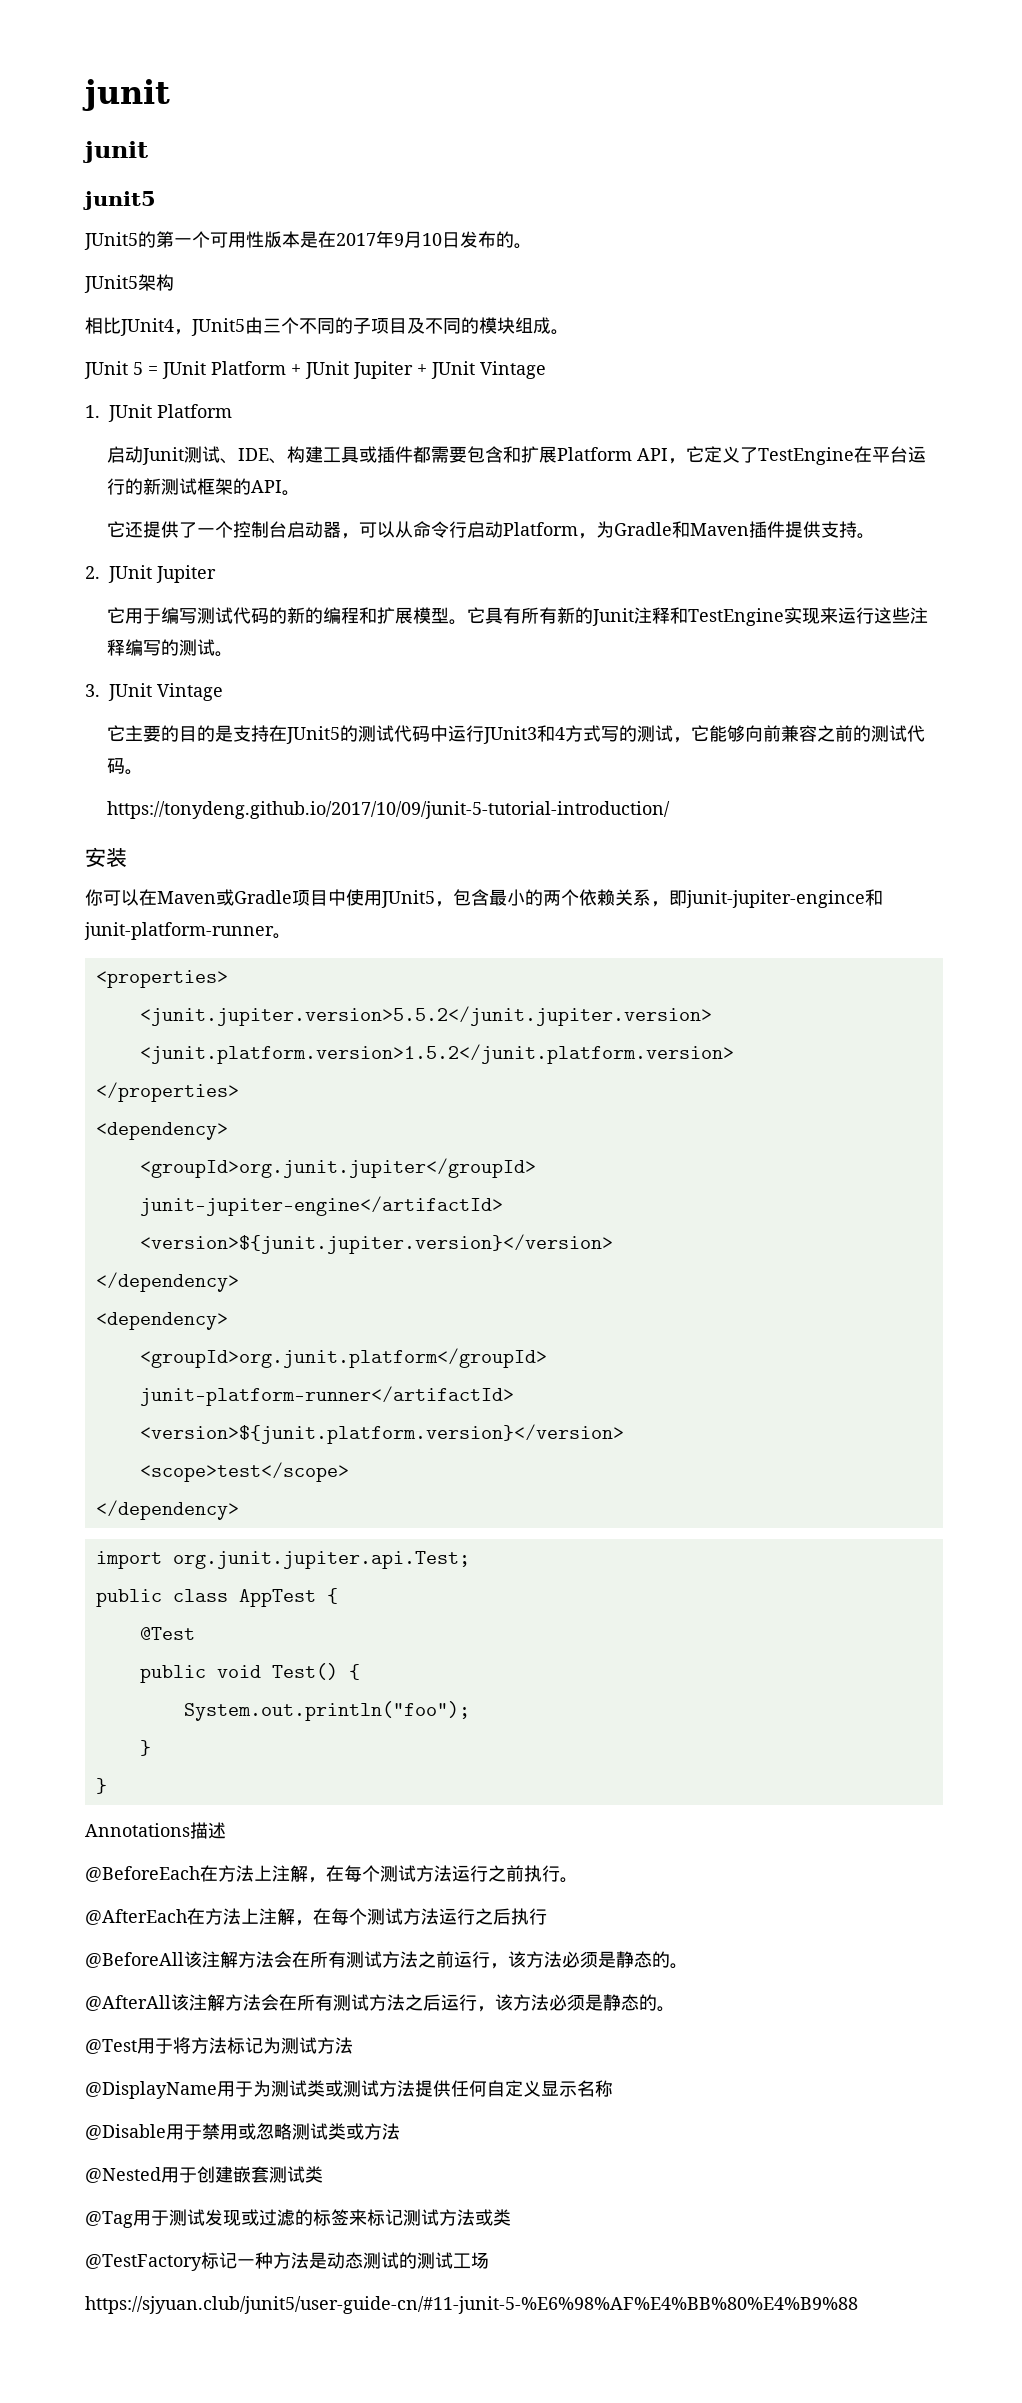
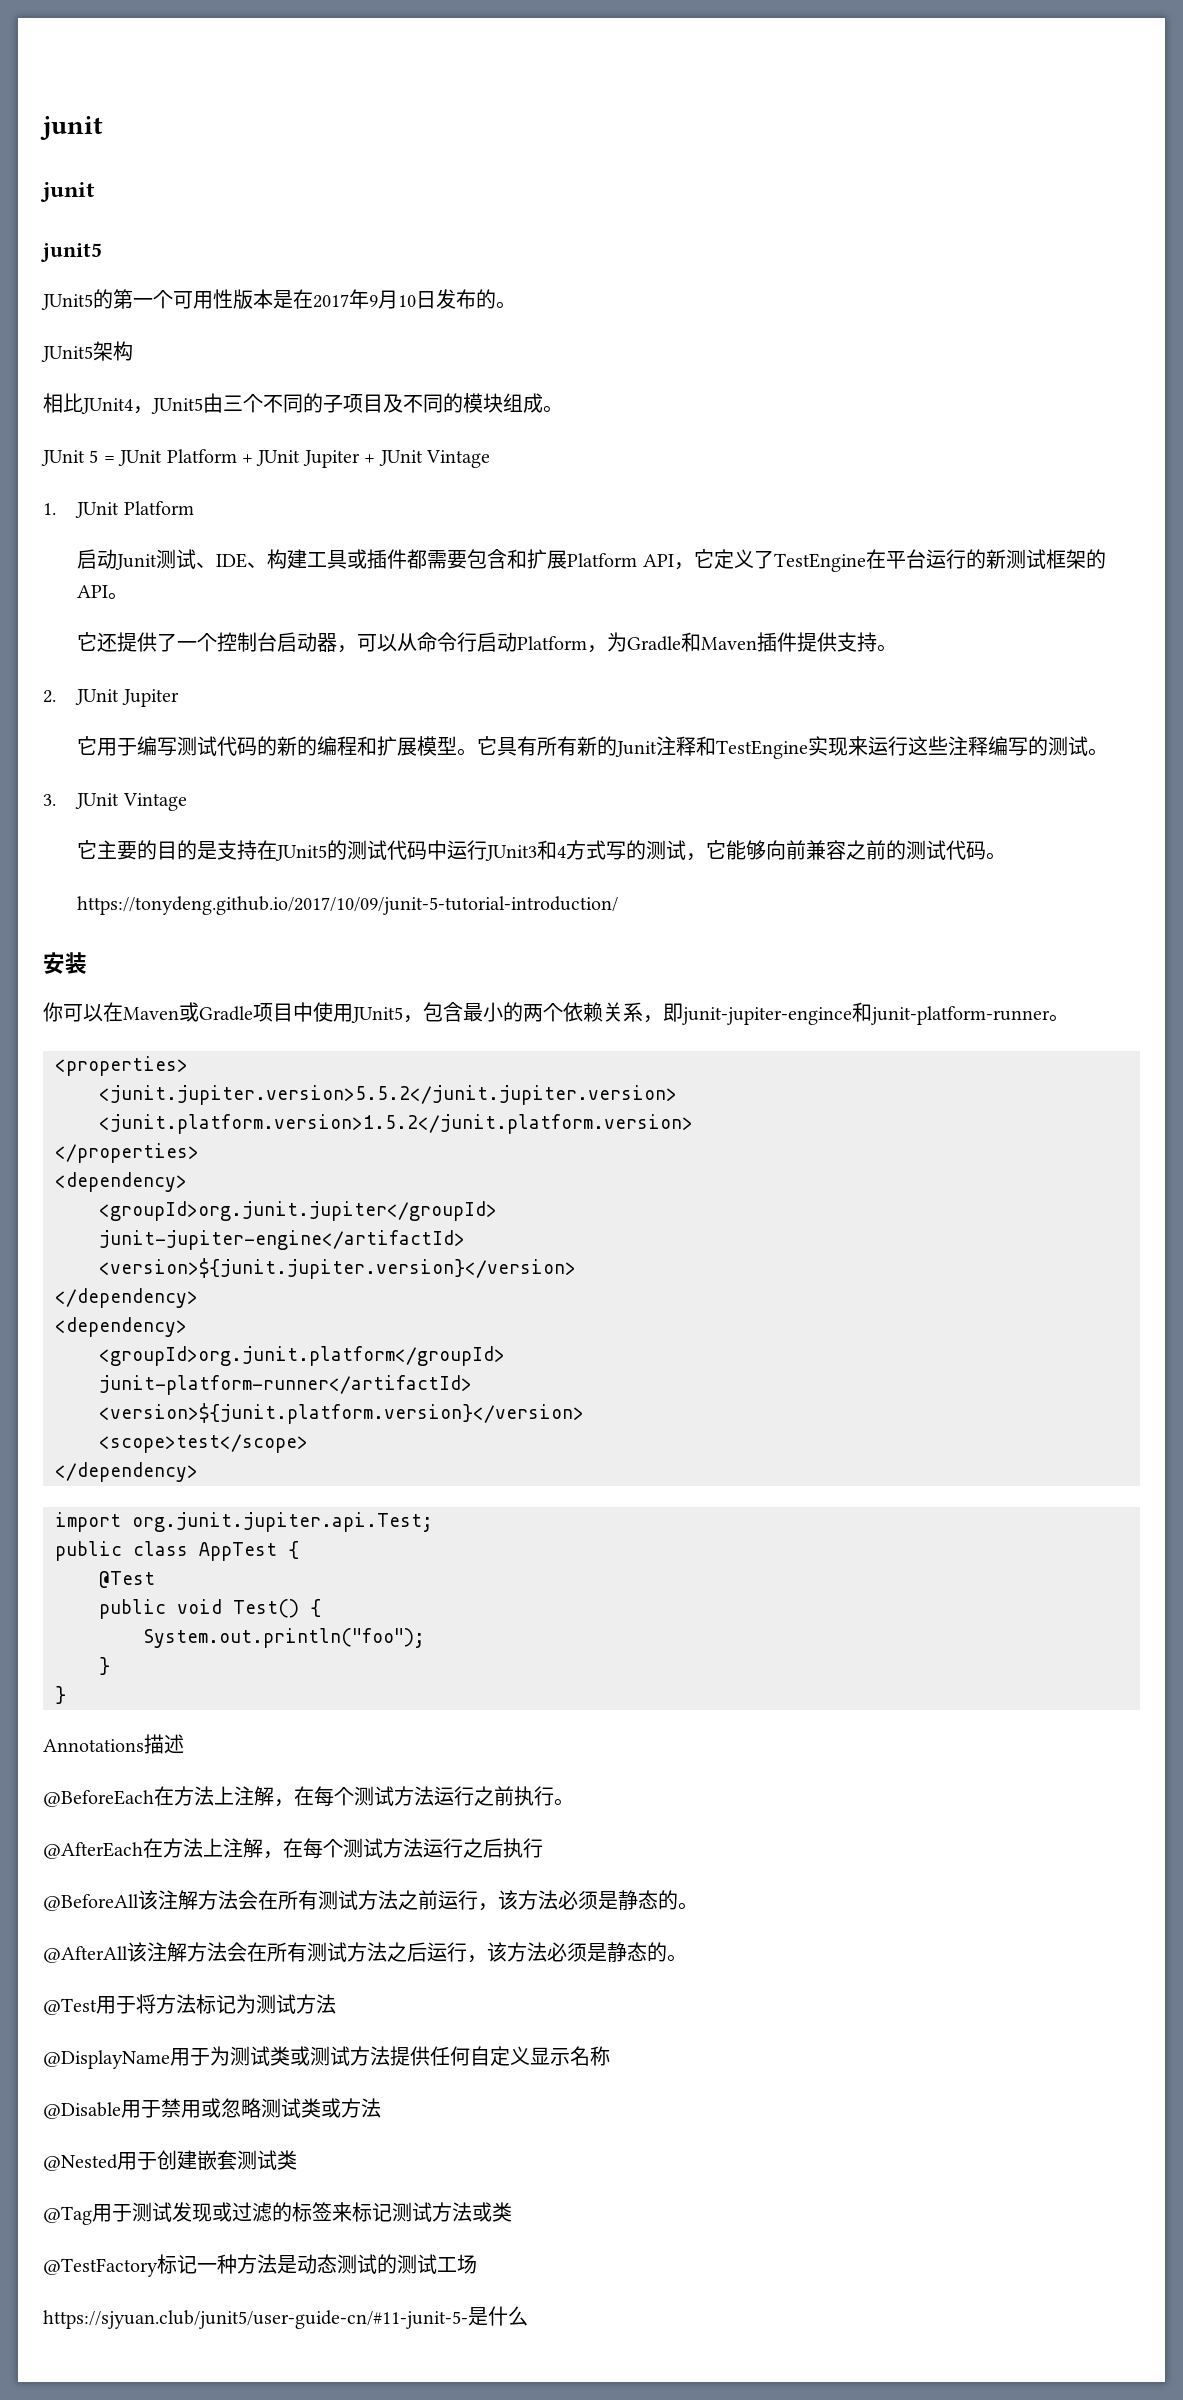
- https://sjyuan.club/junit5/user-guide-cn/#11-junit-5-%E6%98%AF%E4%BB%80%E4%B9%88
+ https://sjyuan.club/junit5/user-guide-cn/#11-junit-5-是什么

